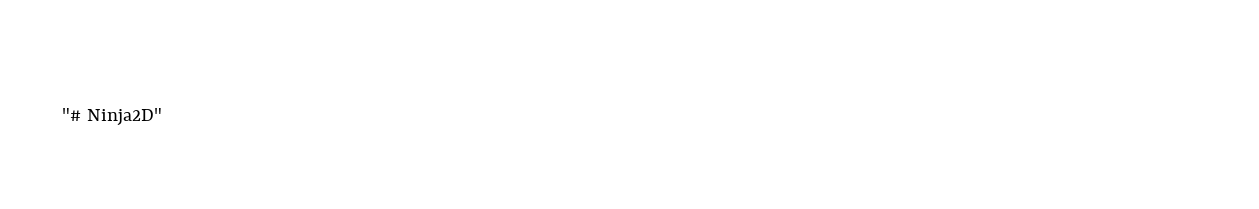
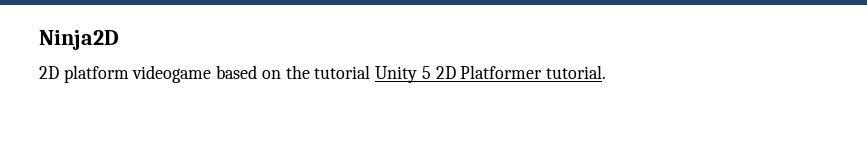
- "# Ninja2D"
+ Ninja2D
+ 2D platform videogame based on the tutorial Unity 5 2D Platformer tutorial.

